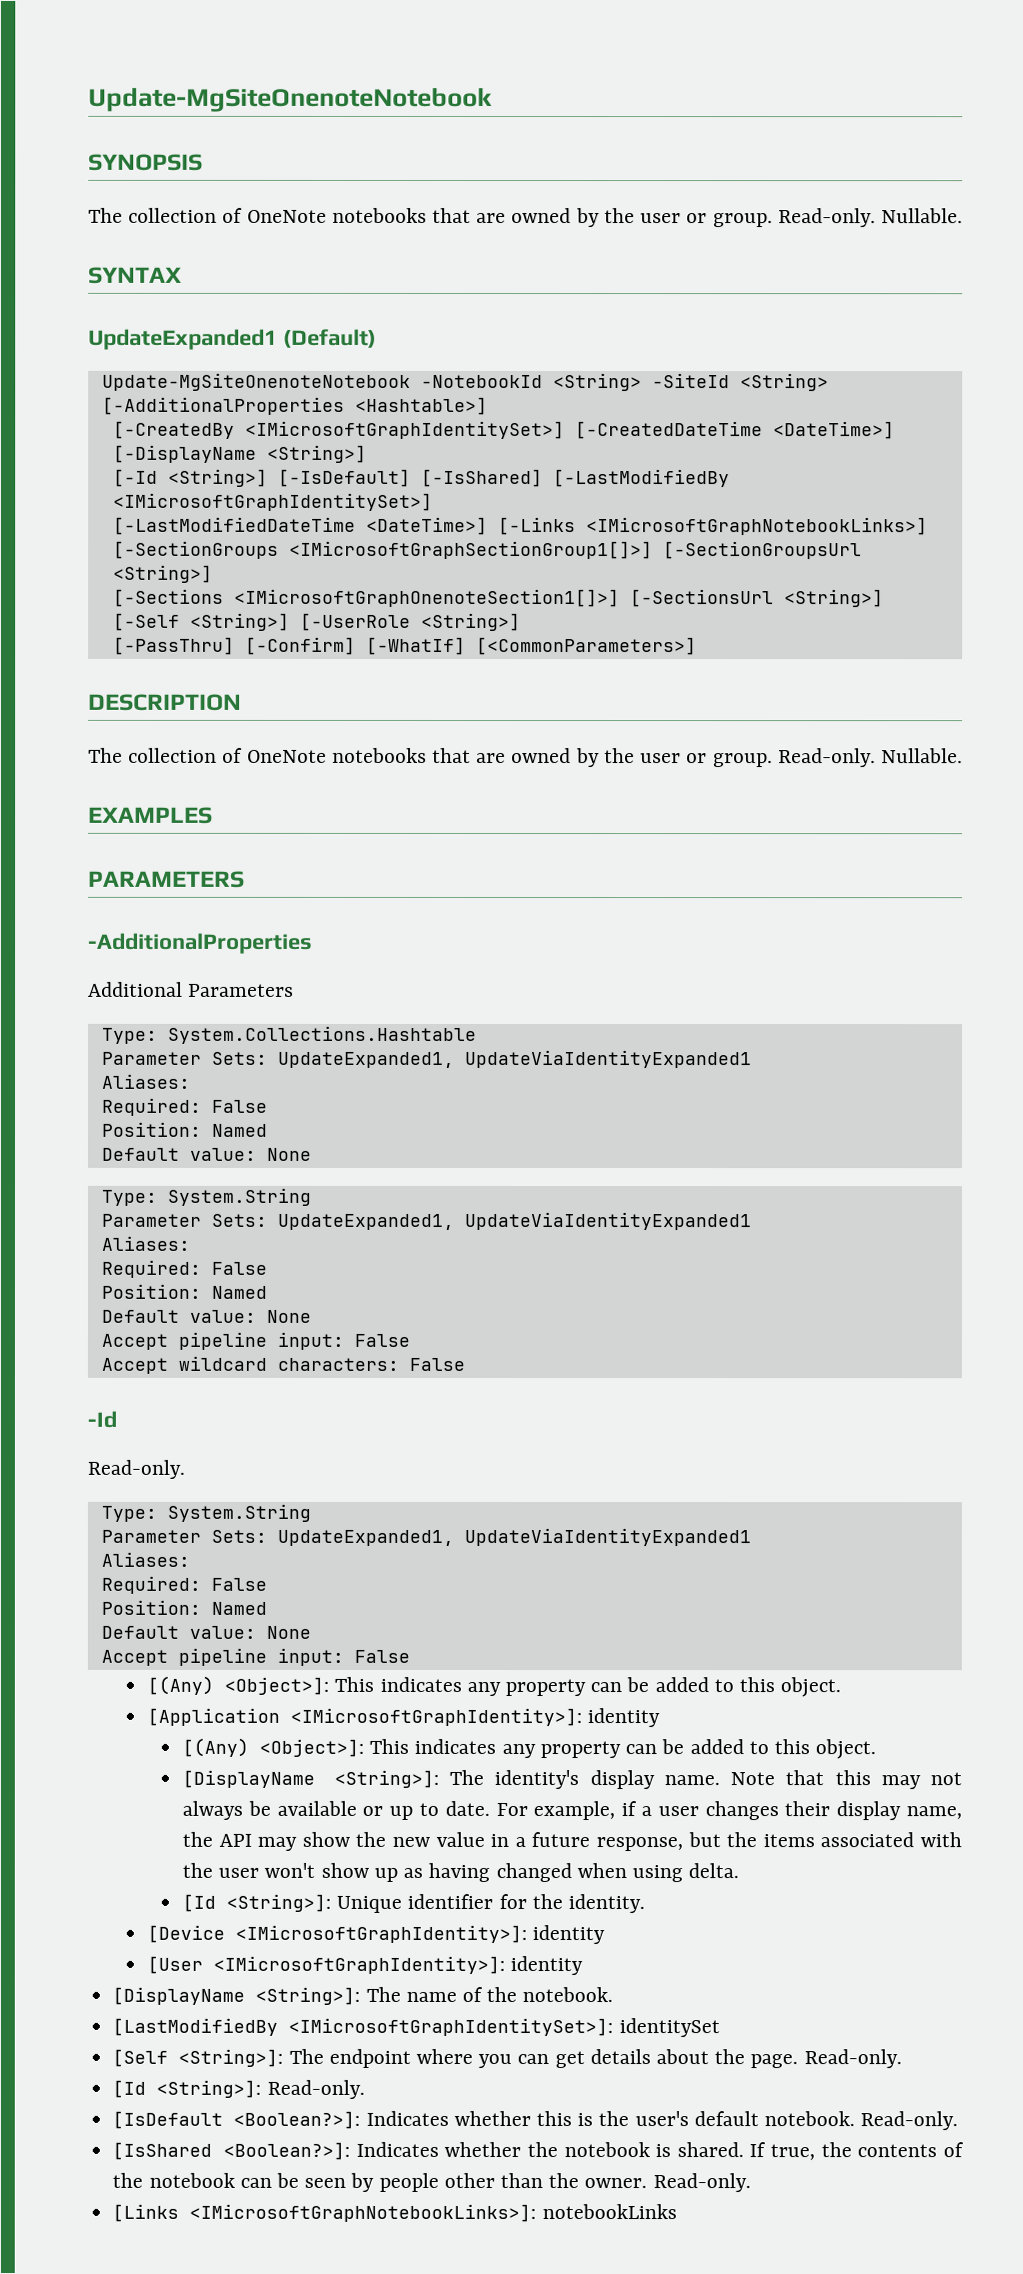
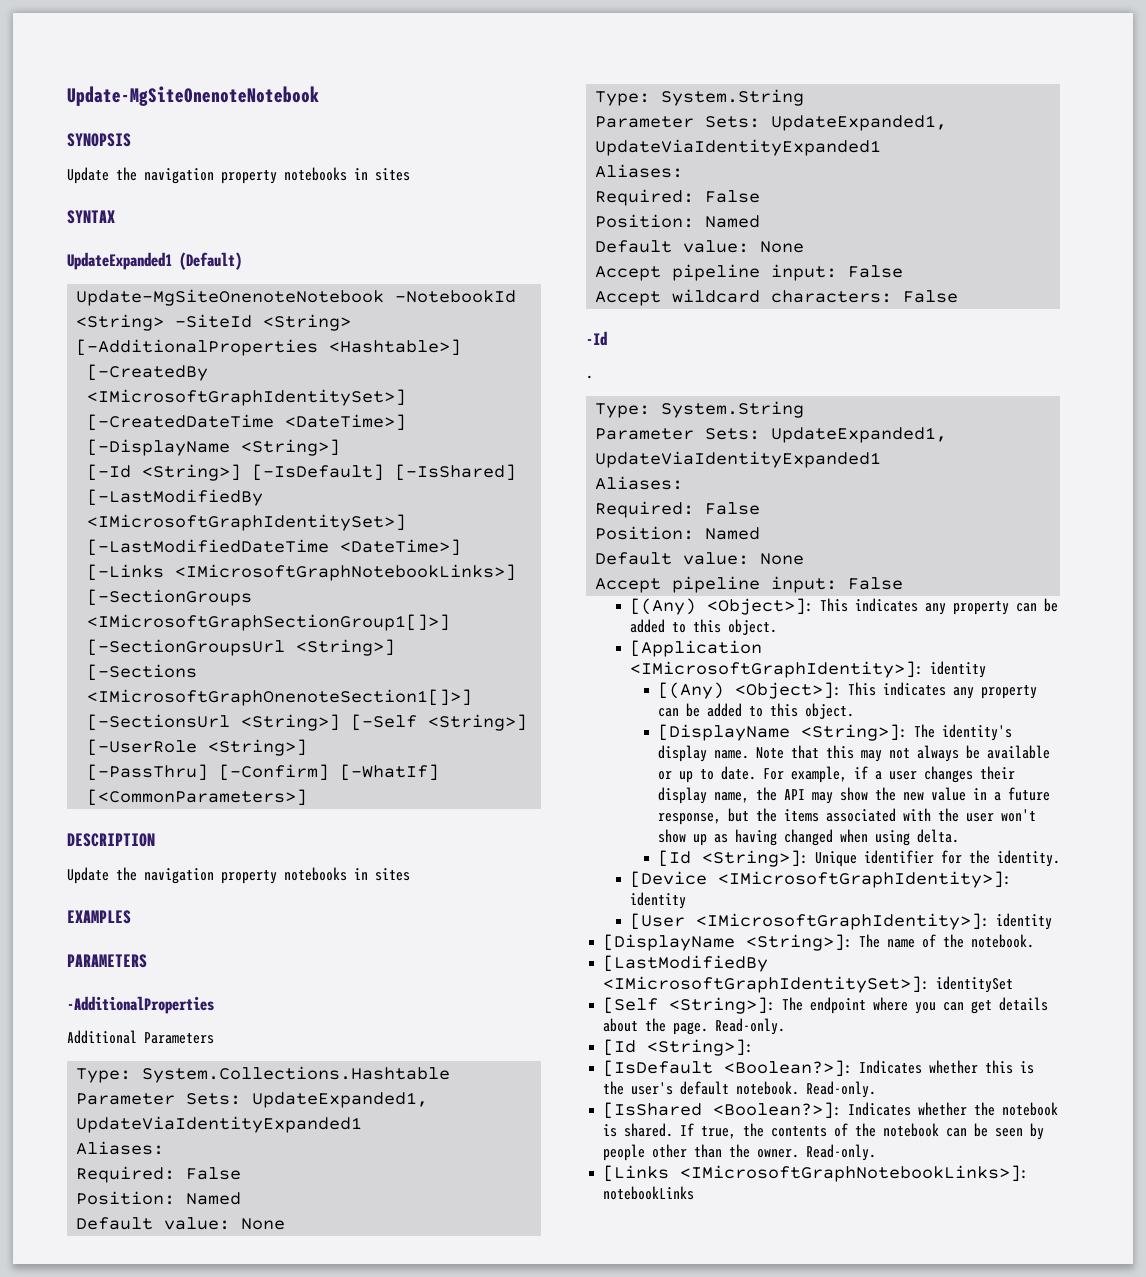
  SYNOPSIS
- The collection of OneNote notebooks that are owned by the user or group. Read-only. Nullable.
+ Update the navigation property notebooks in sites
  DESCRIPTION
- The collection of OneNote notebooks that are owned by the user or group. Read-only. Nullable.
+ Update the navigation property notebooks in sites
  -Id
- Read-only.
+ .
  [Self <String>]: The endpoint where you can get details about the page. Read-only.
- [Id <String>]: Read-only.
+ [Id <String>]:

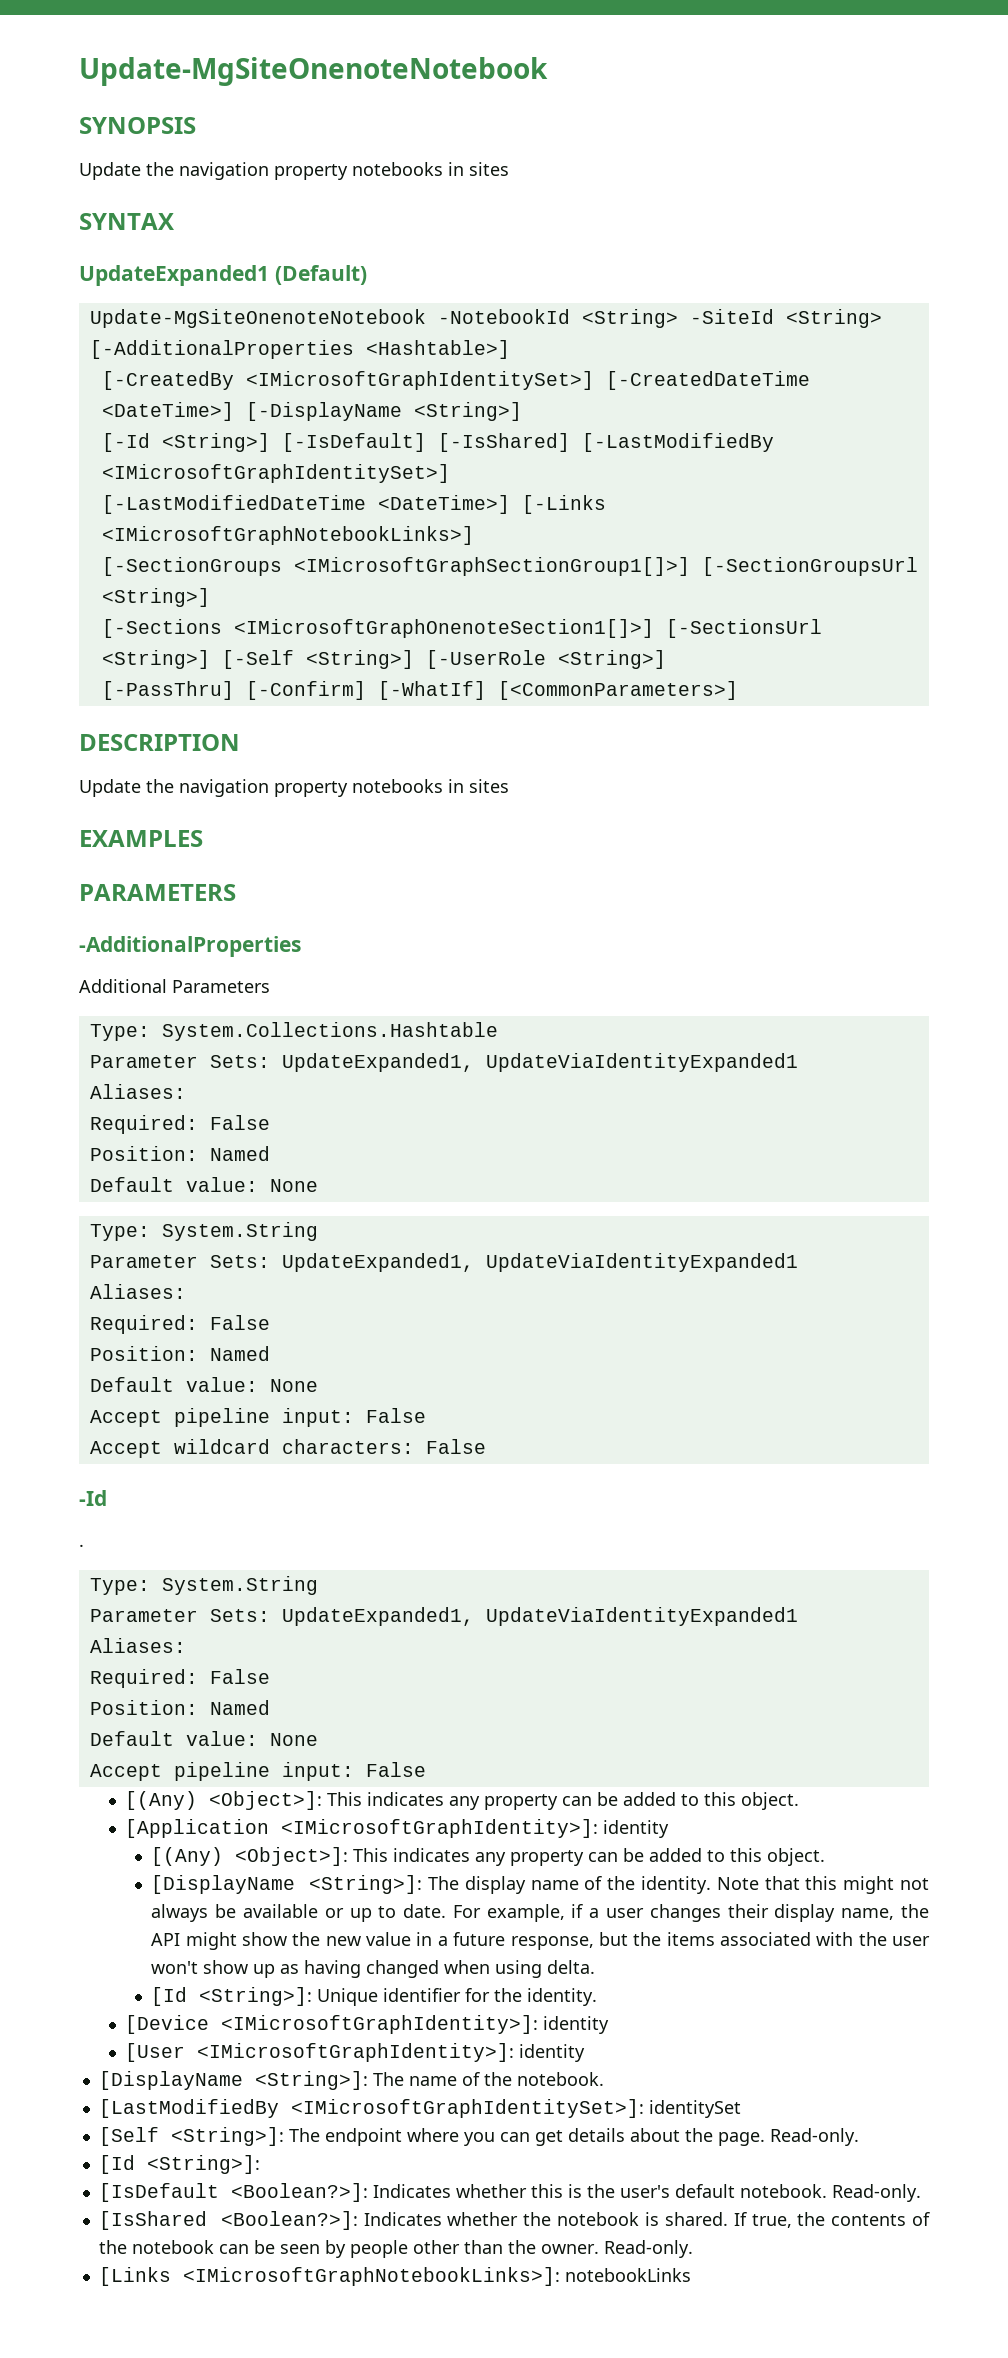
- [DisplayName <String>]: The identity's display name.
+ [DisplayName <String>]: The display name of the identity.
- Note that this may not always be available or up to date.
+ Note that this might not always be available or up to date.
- For example, if a user changes their display name, the API may show the new value in a future response, but the items associated with the user won't show up as having changed when using delta.
+ For example, if a user changes their display name, the API might show the new value in a future response, but the items associated with the user won't show up as having changed when using delta.

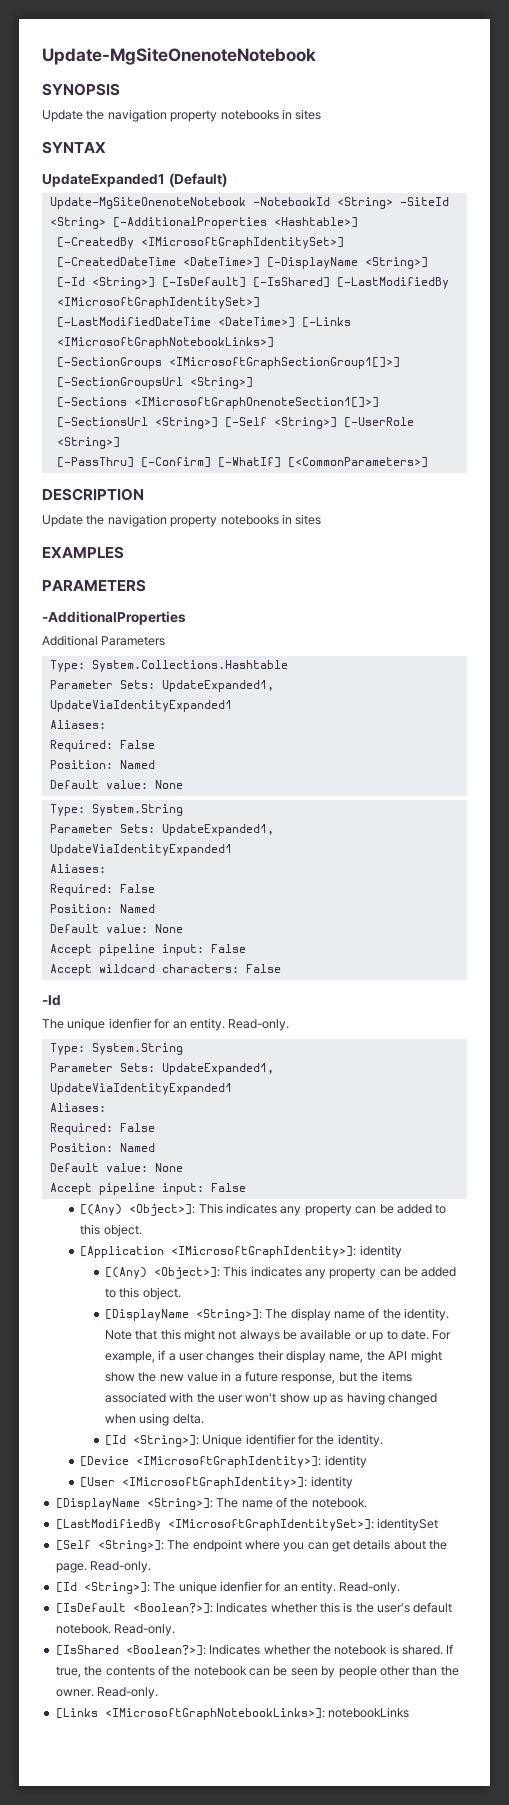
  -Id
- .
+ The unique idenfier for an entity. Read-only.
  [Self <String>]: The endpoint where you can get details about the page. Read-only.
- [Id <String>]:
+ [Id <String>]: The unique idenfier for an entity. Read-only.

